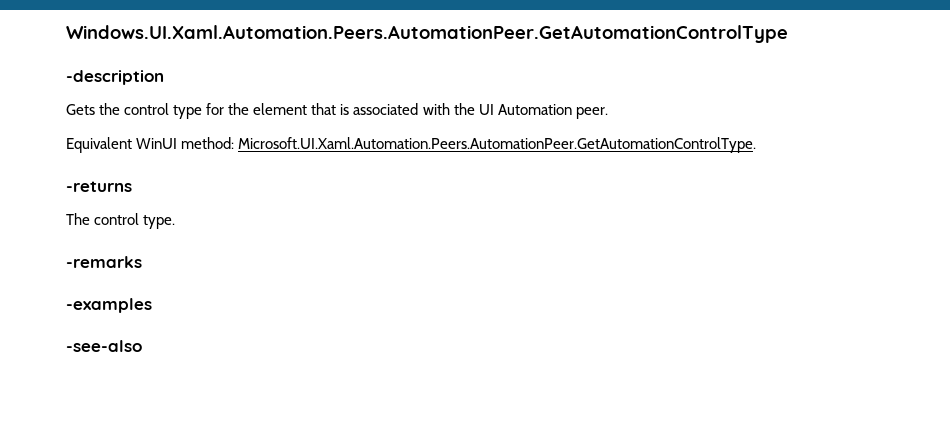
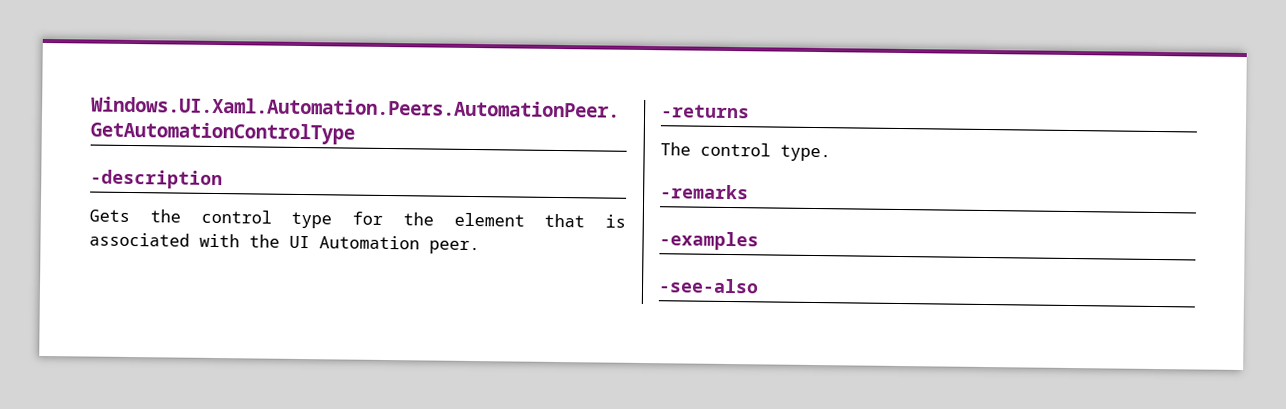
- Equivalent WinUI method: Microsoft.UI.Xaml.Automation.Peers.AutomationPeer.GetAutomationControlType.

